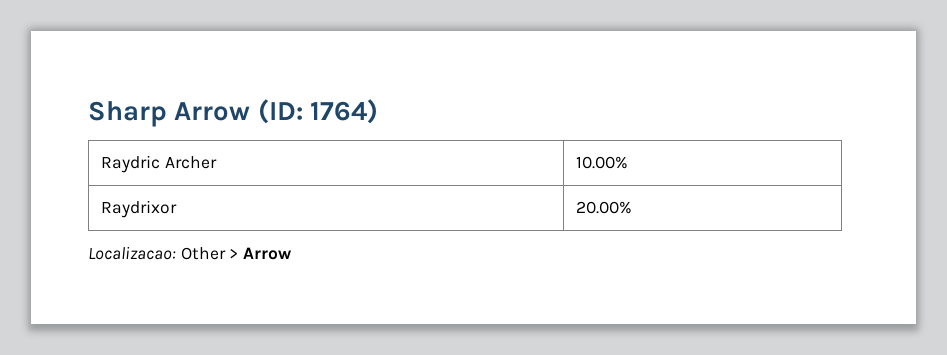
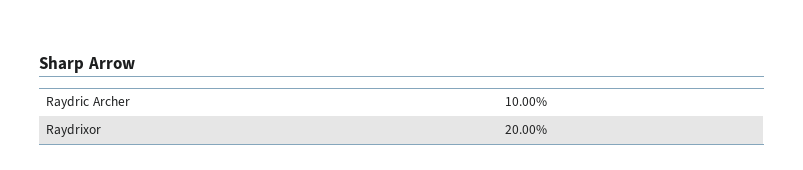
- Sharp Arrow (ID: 1764)
+ Sharp Arrow
- Localizacao: Other > Arrow

